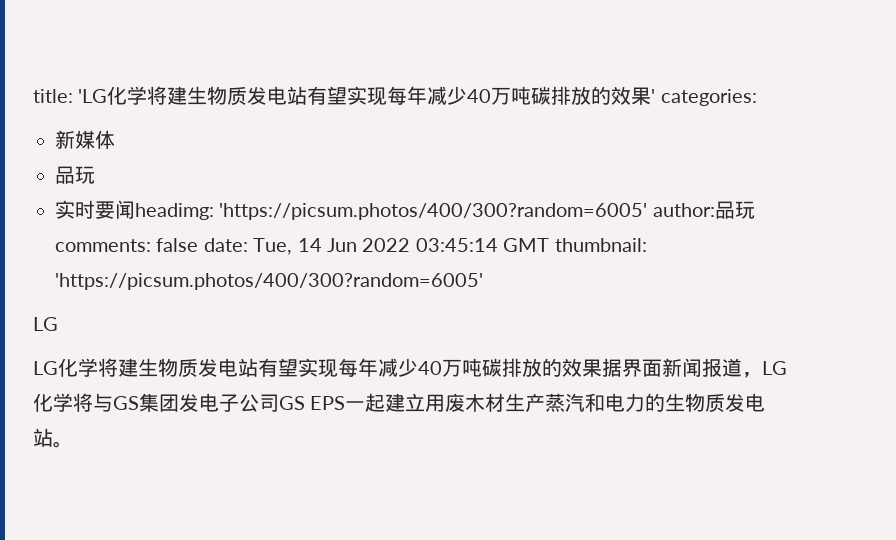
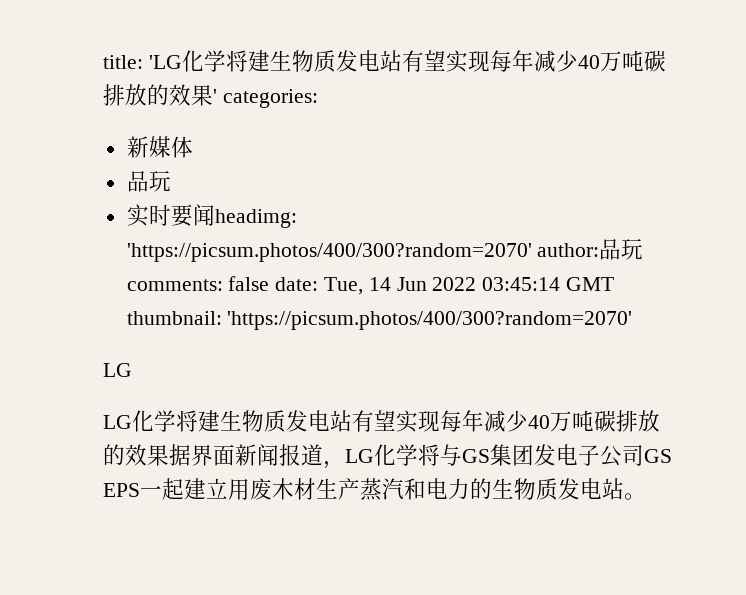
- 实时要闻headimg: 'https://picsum.photos/400/300?random=6005' author:品玩comments: false date: Tue, 14 Jun 2022 03:45:14 GMT thumbnail: 'https://picsum.photos/400/300?random=6005'
+ 实时要闻headimg: 'https://picsum.photos/400/300?random=2070' author:品玩comments: false date: Tue, 14 Jun 2022 03:45:14 GMT thumbnail: 'https://picsum.photos/400/300?random=2070'

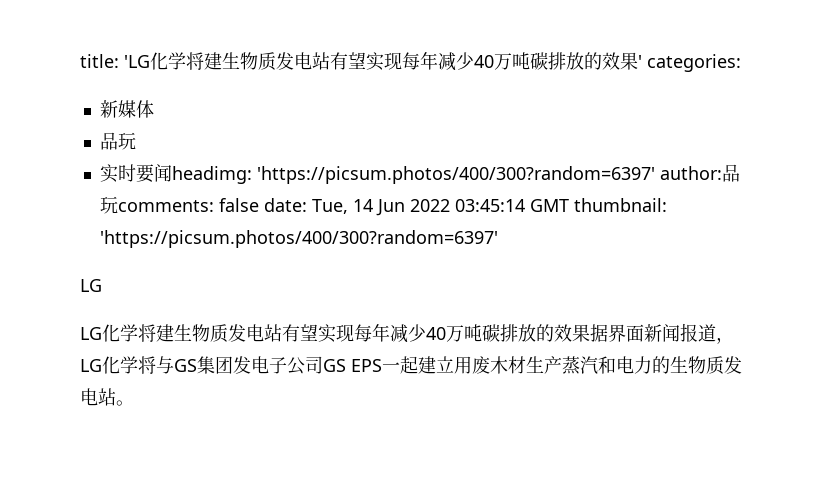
- 实时要闻headimg: 'https://picsum.photos/400/300?random=2070' author:品玩comments: false date: Tue, 14 Jun 2022 03:45:14 GMT thumbnail: 'https://picsum.photos/400/300?random=2070'
+ 实时要闻headimg: 'https://picsum.photos/400/300?random=6397' author:品玩comments: false date: Tue, 14 Jun 2022 03:45:14 GMT thumbnail: 'https://picsum.photos/400/300?random=6397'

